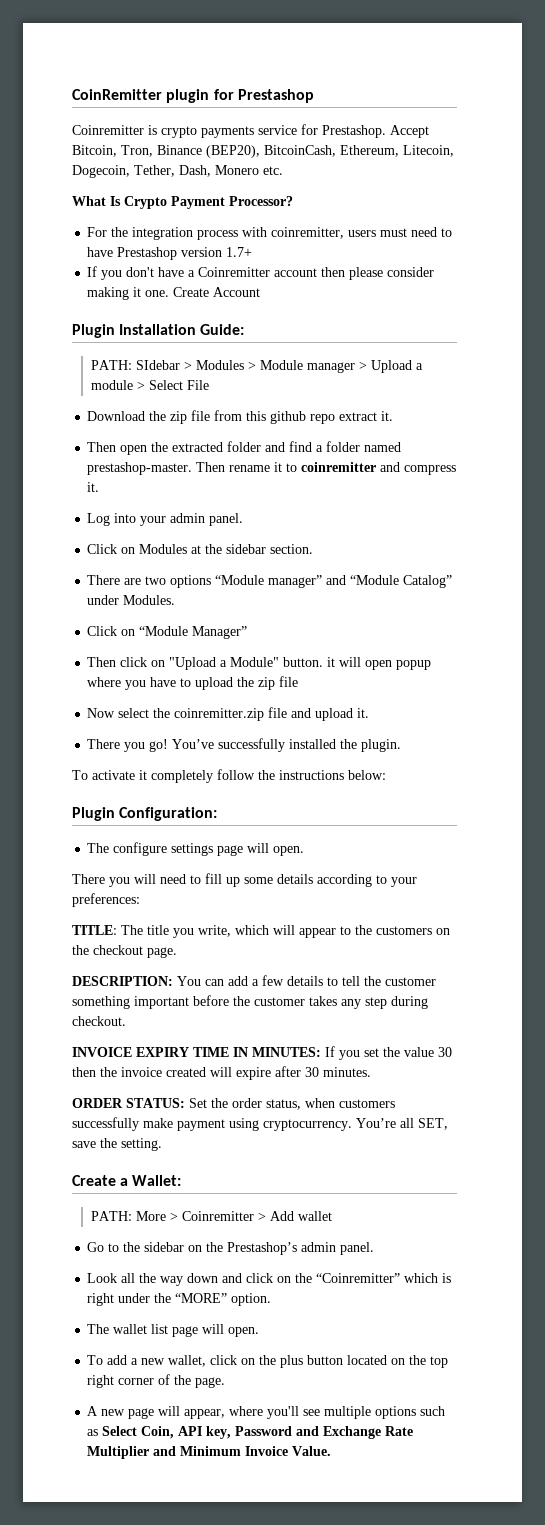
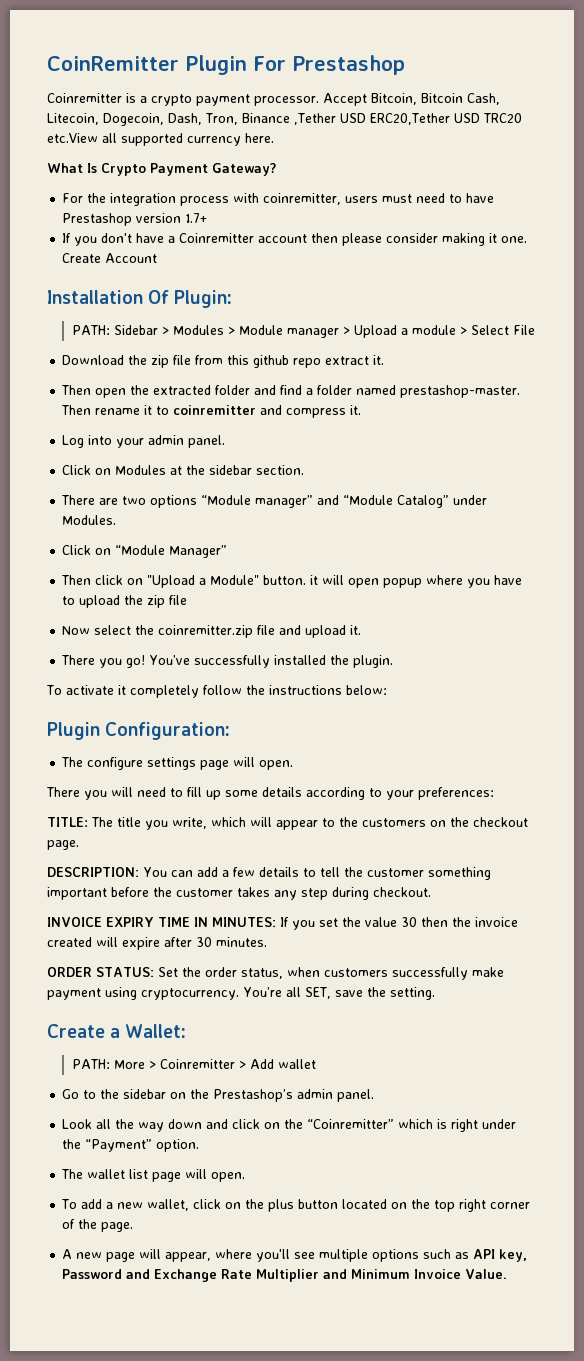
- CoinRemitter plugin for Prestashop
+ CoinRemitter Plugin For Prestashop
- Coinremitter is crypto payments service for Prestashop. Accept Bitcoin, Tron, Binance (BEP20), BitcoinCash, Ethereum, Litecoin, Dogecoin, Tether, Dash, Monero etc.
+ Coinremitter is a crypto payment processor. Accept Bitcoin, Bitcoin Cash, Litecoin, Dogecoin, Dash, Tron, Binance ,Tether USD ERC20,Tether USD TRC20 etc.View all supported currency here.
- What Is Crypto Payment Processor?
+ What Is Crypto Payment Gateway?
- Plugin Installation Guide:
- PATH: SIdebar > Modules > Module manager > Upload a module > Select File
+ Installation Of Plugin:
+ PATH: Sidebar > Modules > Module manager > Upload a module > Select File
- Look all the way down and click on the “Coinremitter” which is right under the “MORE” option.
+ Look all the way down and click on the “Coinremitter” which is right under the “Payment” option.
- A new page will appear, where you'll see multiple options such as Select Coin, API key, Password and Exchange Rate Multiplier and Minimum Invoice Value.
+ A new page will appear, where you'll see multiple options such as API key, Password and Exchange Rate Multiplier and Minimum Invoice Value.

